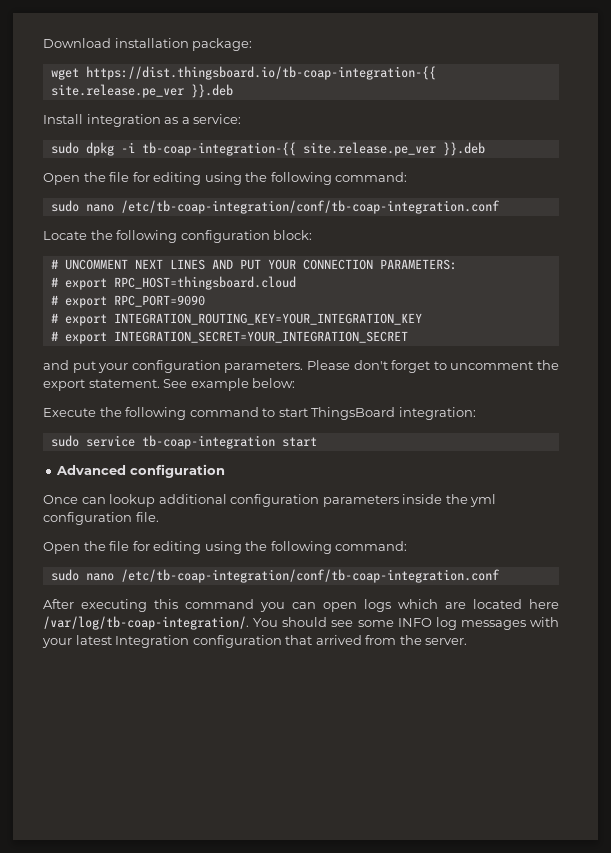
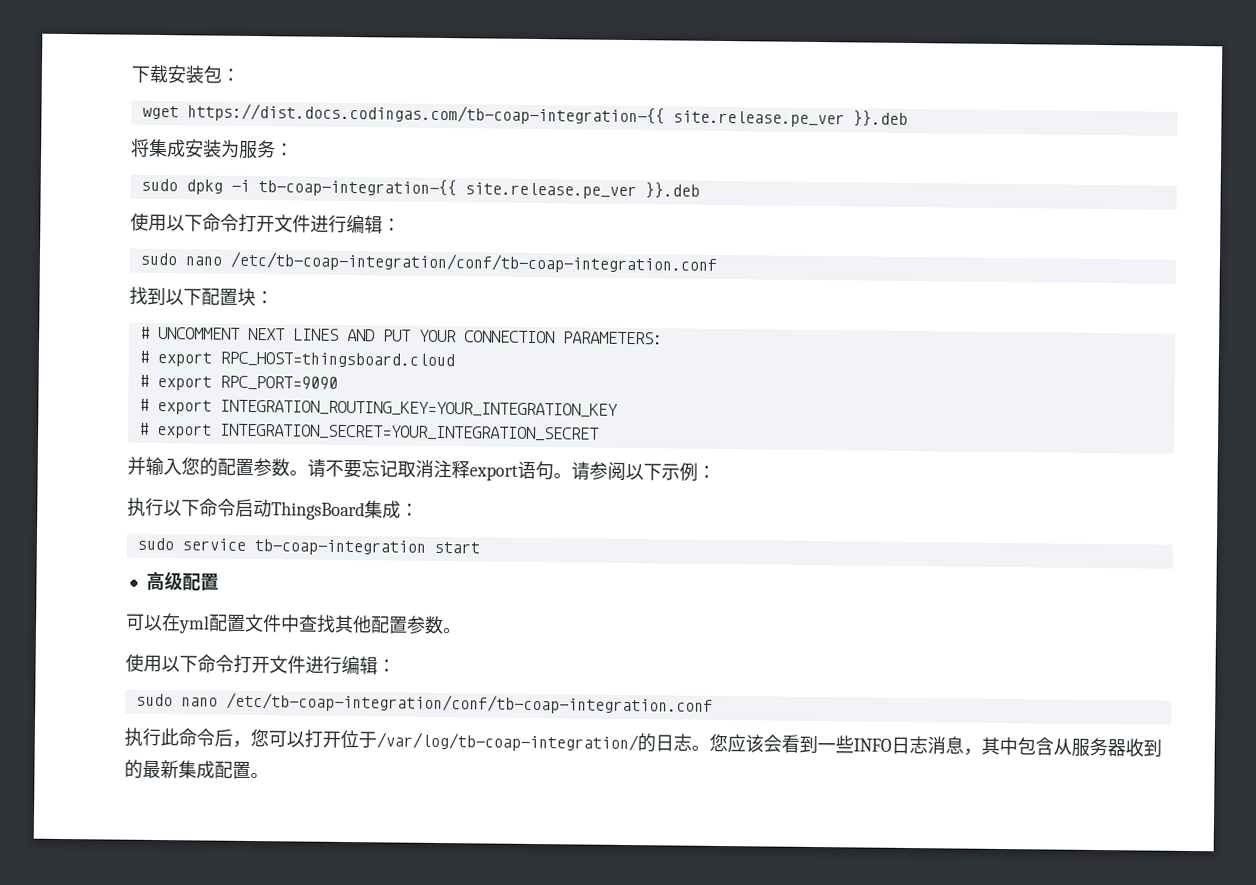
- Download installation package:
+ 下载安装包：
- wget https://dist.thingsboard.io/tb-coap-integration-{{ site.release.pe_ver }}.deb
- Install integration as a service:
+ wget https://dist.docs.codingas.com/tb-coap-integration-{{ site.release.pe_ver }}.deb
+ 将集成安装为服务：
  sudo dpkg -i tb-coap-integration-{{ site.release.pe_ver }}.deb
- Open the file for editing using the following command:
+ 使用以下命令打开文件进行编辑：
  sudo nano /etc/tb-coap-integration/conf/tb-coap-integration.conf
- Locate the following configuration block:
+ 找到以下配置块：
- and put your configuration parameters. Please don't forget to uncomment the export statement. See example below:
- Execute the following command to start ThingsBoard integration:
+ 并输入您的配置参数。请不要忘记取消注释export语句。请参阅以下示例：
+ 执行以下命令启动ThingsBoard集成：
  sudo service tb-coap-integration start
- Advanced configuration
- Once can lookup additional configuration parameters inside the yml configuration file.
- Open the file for editing using the following command:
+ 高级配置
+ 可以在yml配置文件中查找其他配置参数。
+ 使用以下命令打开文件进行编辑：
  sudo nano /etc/tb-coap-integration/conf/tb-coap-integration.conf
- After executing this command you can open logs which are located here /var/log/tb-coap-integration/. You should see some INFO log messages with your latest Integration configuration that arrived from the server.
+ 执行此命令后，您可以打开位于/var/log/tb-coap-integration/的日志。您应该会看到一些INFO日志消息，其中包含从服务器收到的最新集成配置。

